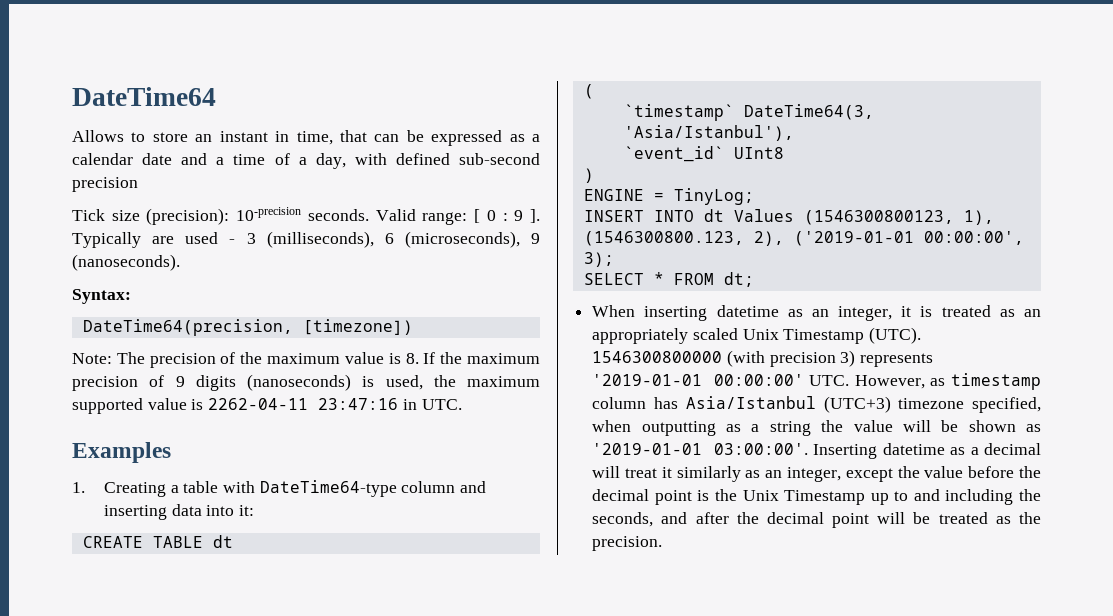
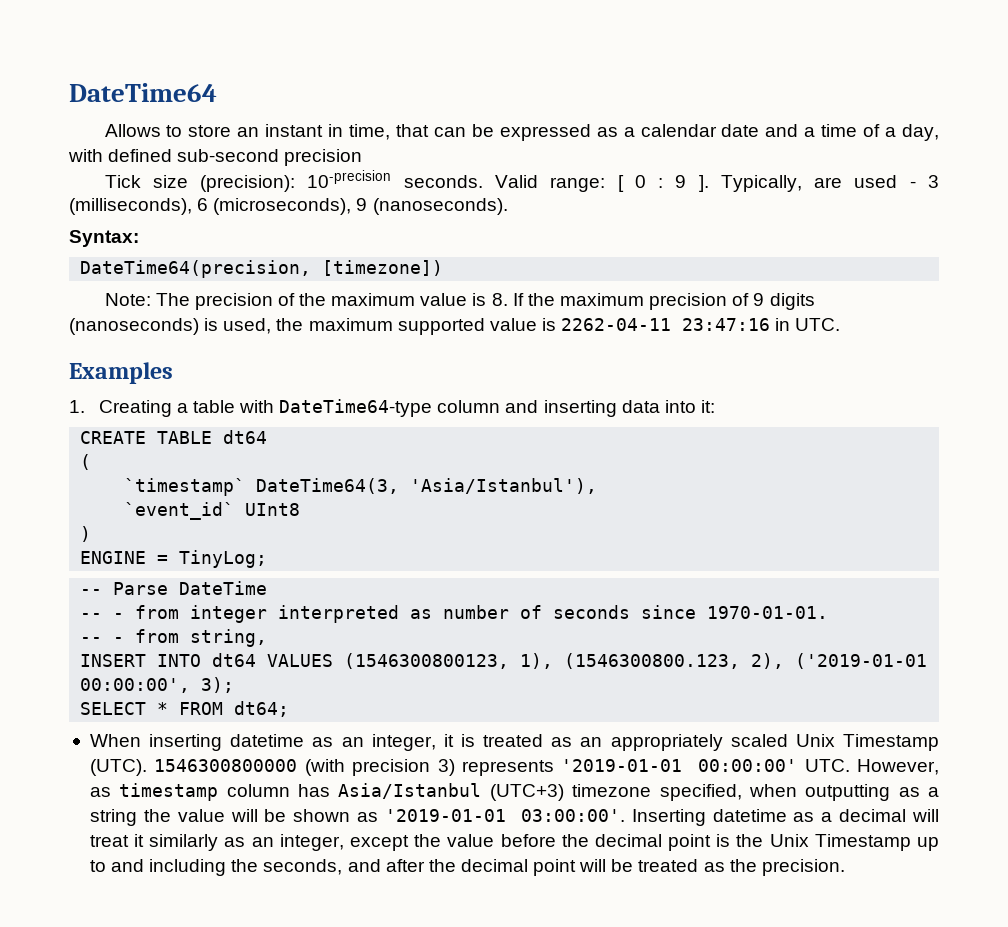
- Typically are used - 3 (milliseconds), 6 (microseconds), 9 (nanoseconds).
+ Typically, are used - 3 (milliseconds), 6 (microseconds), 9 (nanoseconds).
- CREATE TABLE dt
+ CREATE TABLE dt64
+ -- Parse DateTime
+ -- - from integer interpreted as number of seconds since 1970-01-01.
+ -- - from string,
- INSERT INTO dt Values (1546300800123, 1), (1546300800.123, 2), ('2019-01-01 00:00:00', 3);
+ INSERT INTO dt64 VALUES (1546300800123, 1), (1546300800.123, 2), ('2019-01-01 00:00:00', 3);
- SELECT * FROM dt;
+ SELECT * FROM dt64;

